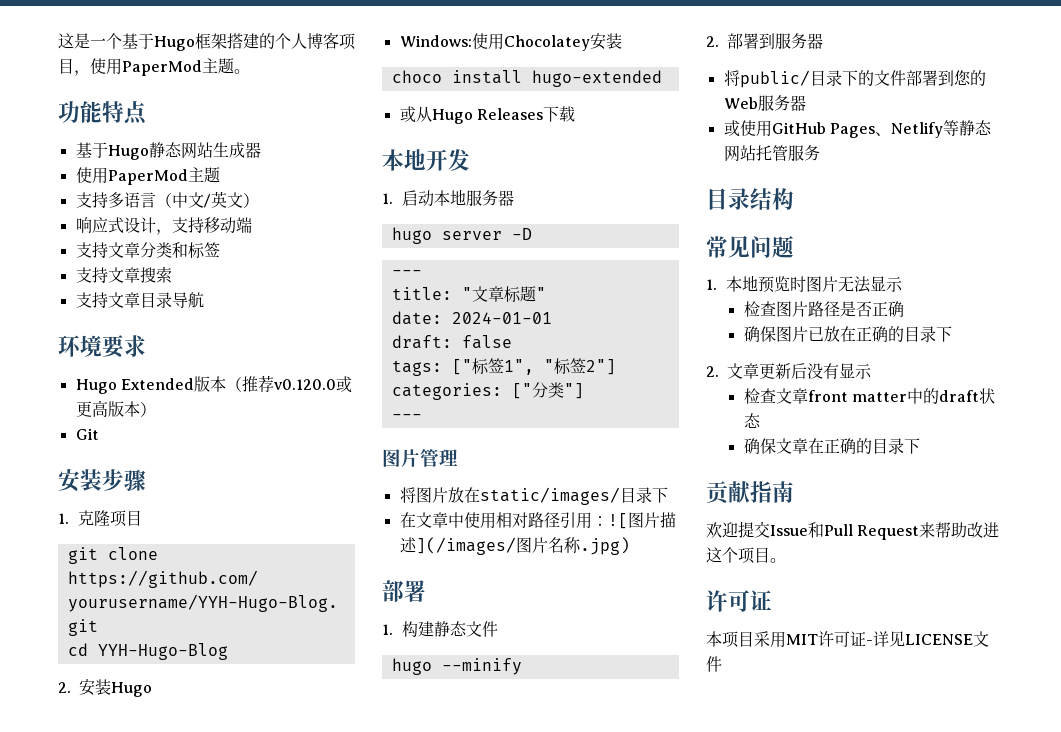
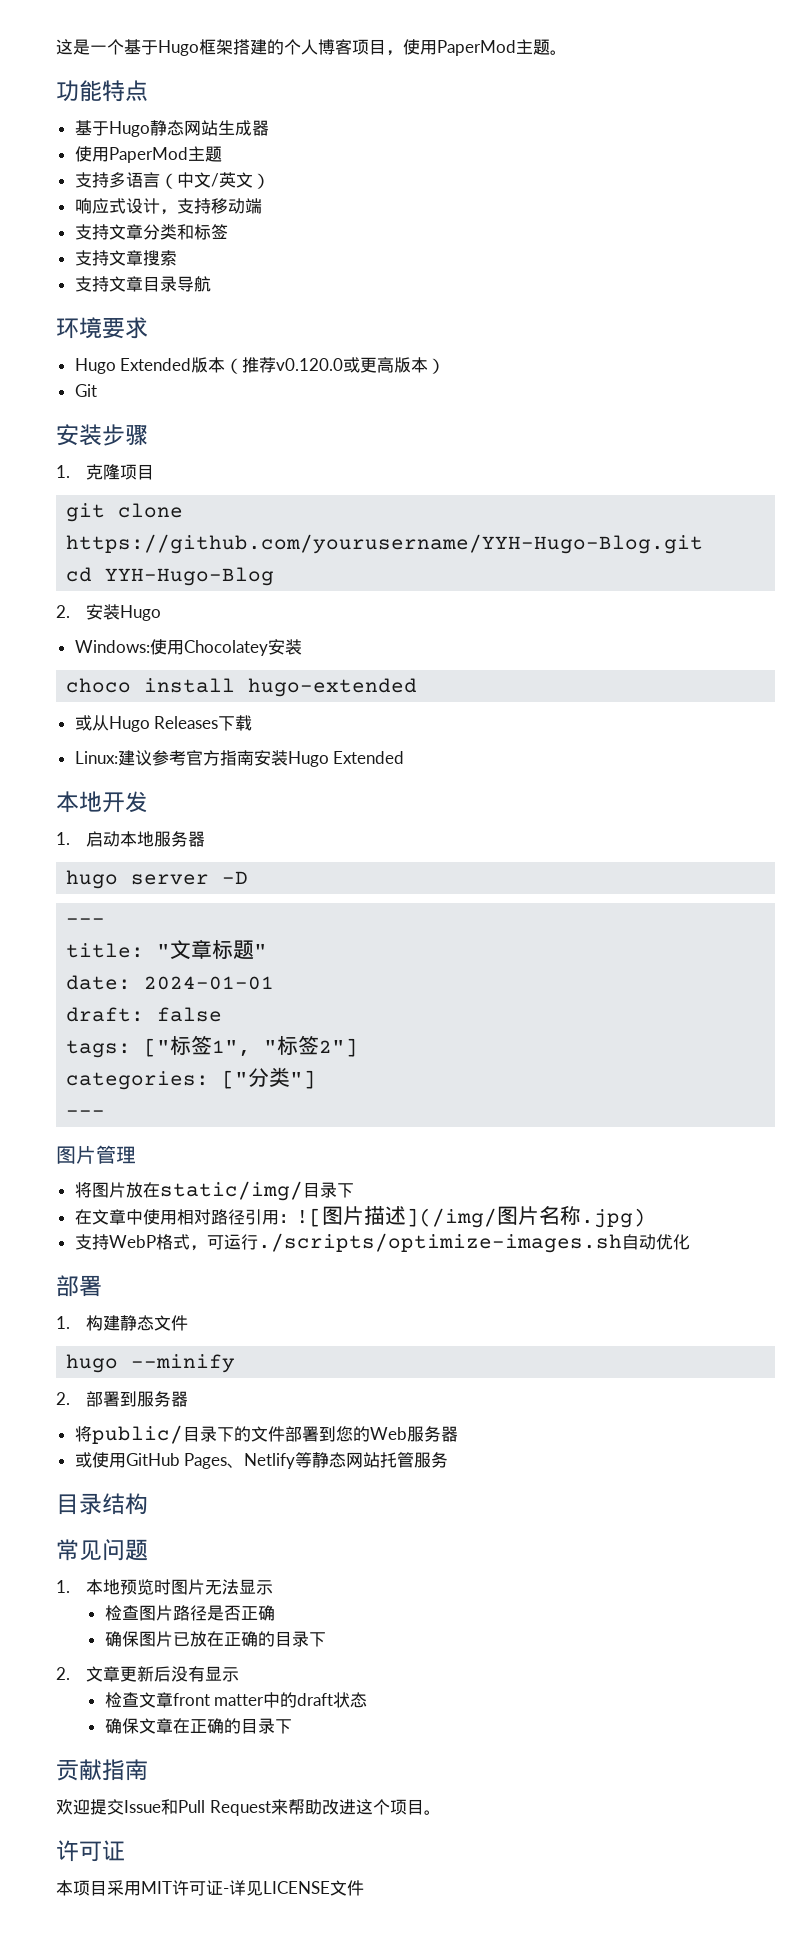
+ Linux:建议参考官方指南安装Hugo Extended
- 将图片放在static/images/目录下
+ 将图片放在static/img/目录下
- 在文章中使用相对路径引用：![图片描述](/images/图片名称.jpg)
+ 在文章中使用相对路径引用：![图片描述](/img/图片名称.jpg)
+ 支持WebP格式，可运行./scripts/optimize-images.sh自动优化

